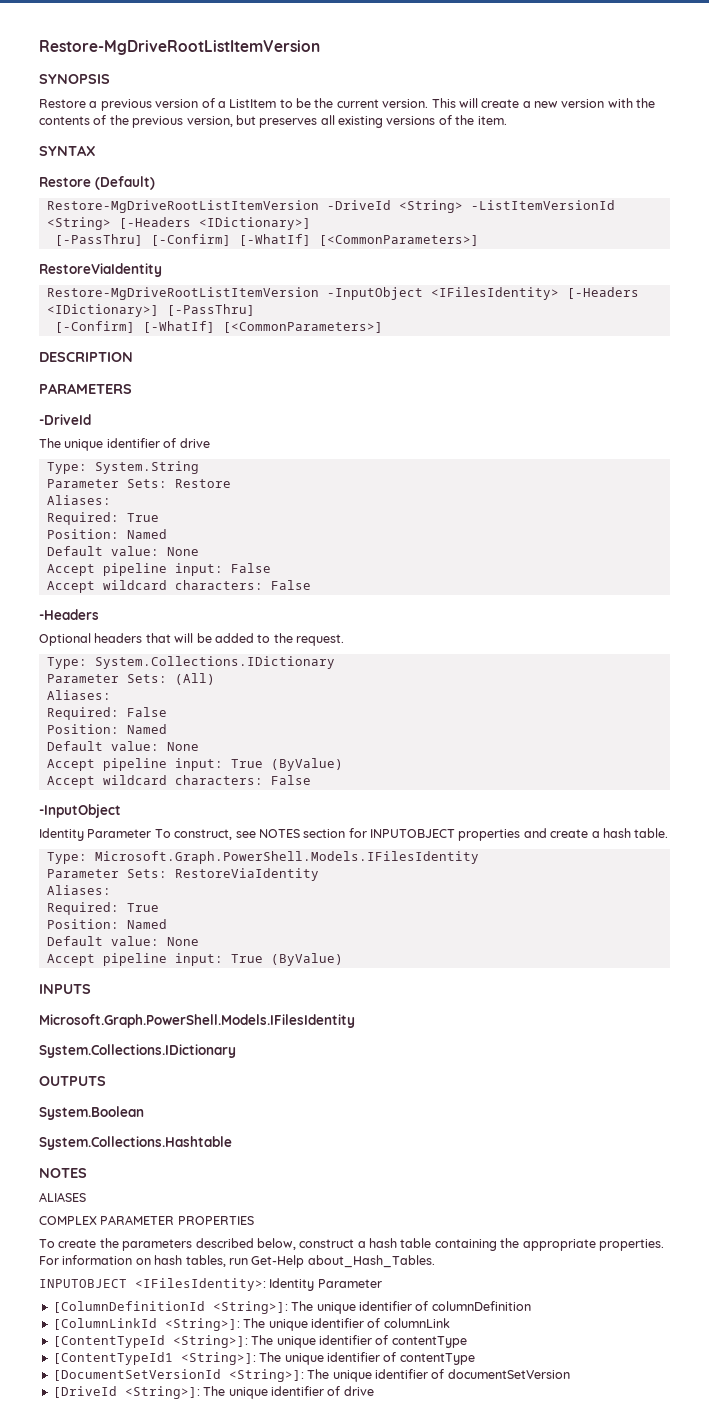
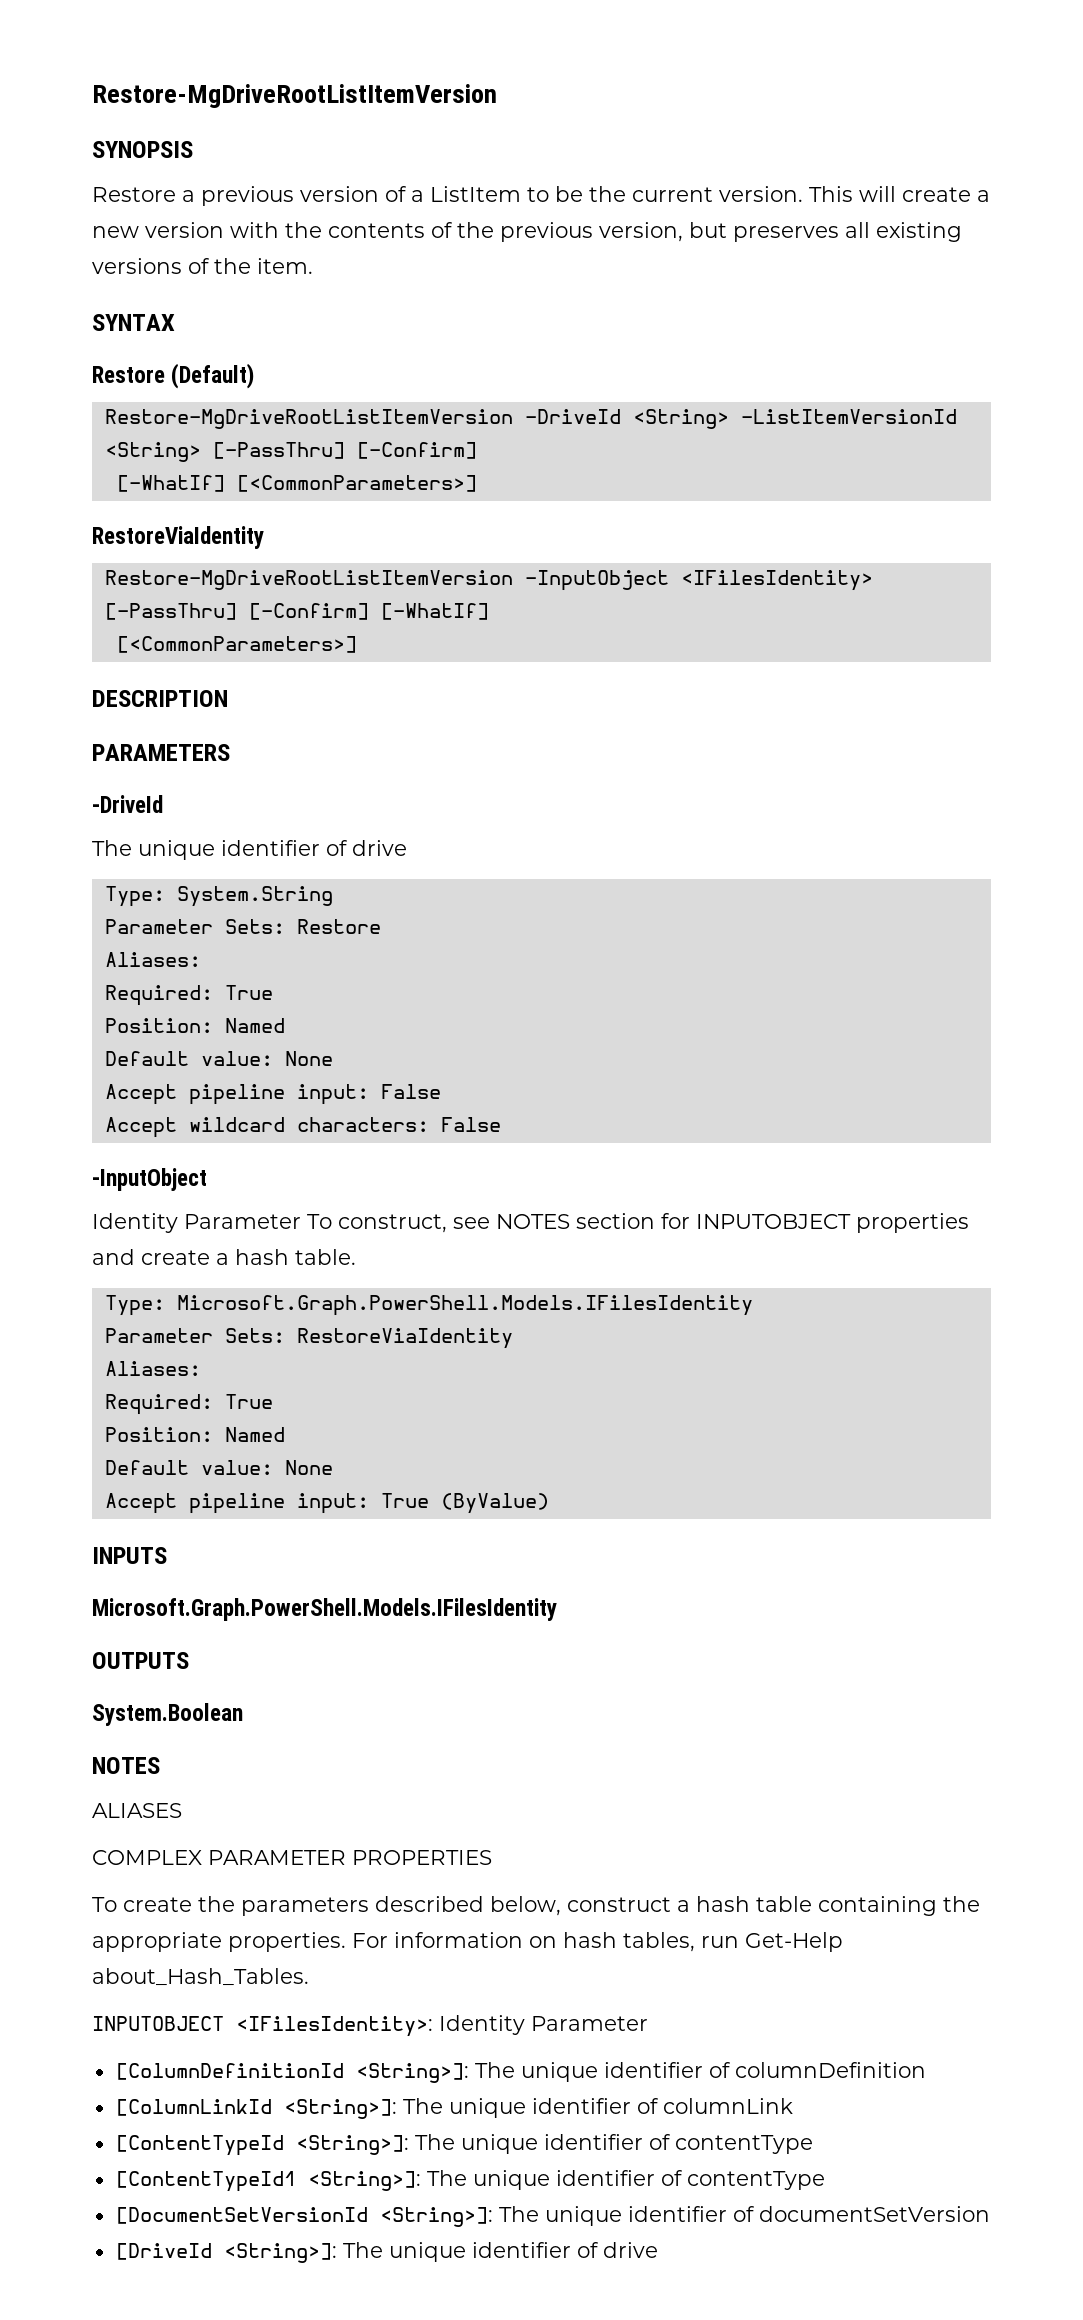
- Restore-MgDriveRootListItemVersion -DriveId <String> -ListItemVersionId <String> [-Headers <IDictionary>]
- [-PassThru] [-Confirm] [-WhatIf] [<CommonParameters>]
+ Restore-MgDriveRootListItemVersion -DriveId <String> -ListItemVersionId <String> [-PassThru] [-Confirm]
+ [-WhatIf] [<CommonParameters>]
- Restore-MgDriveRootListItemVersion -InputObject <IFilesIdentity> [-Headers <IDictionary>] [-PassThru]
- [-Confirm] [-WhatIf] [<CommonParameters>]
+ Restore-MgDriveRootListItemVersion -InputObject <IFilesIdentity> [-PassThru] [-Confirm] [-WhatIf]
+ [<CommonParameters>]
- -Headers
- Optional headers that will be added to the request.
- Type: System.Collections.IDictionary
- Parameter Sets: (All)
- Aliases:
- Required: False
- Position: Named
- Default value: None
- Accept pipeline input: True (ByValue)
- Accept wildcard characters: False
  INPUTS
  Microsoft.Graph.PowerShell.Models.IFilesIdentity
- System.Collections.IDictionary
- System.Collections.Hashtable

